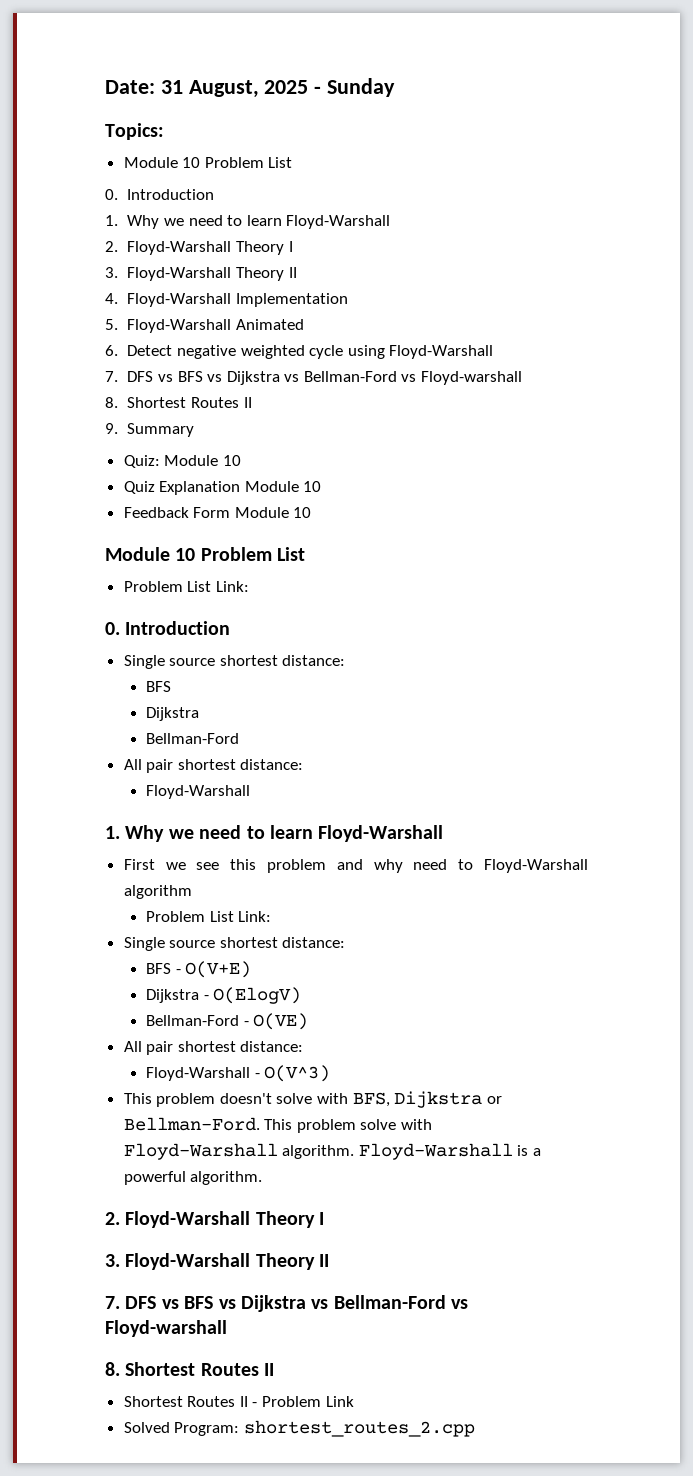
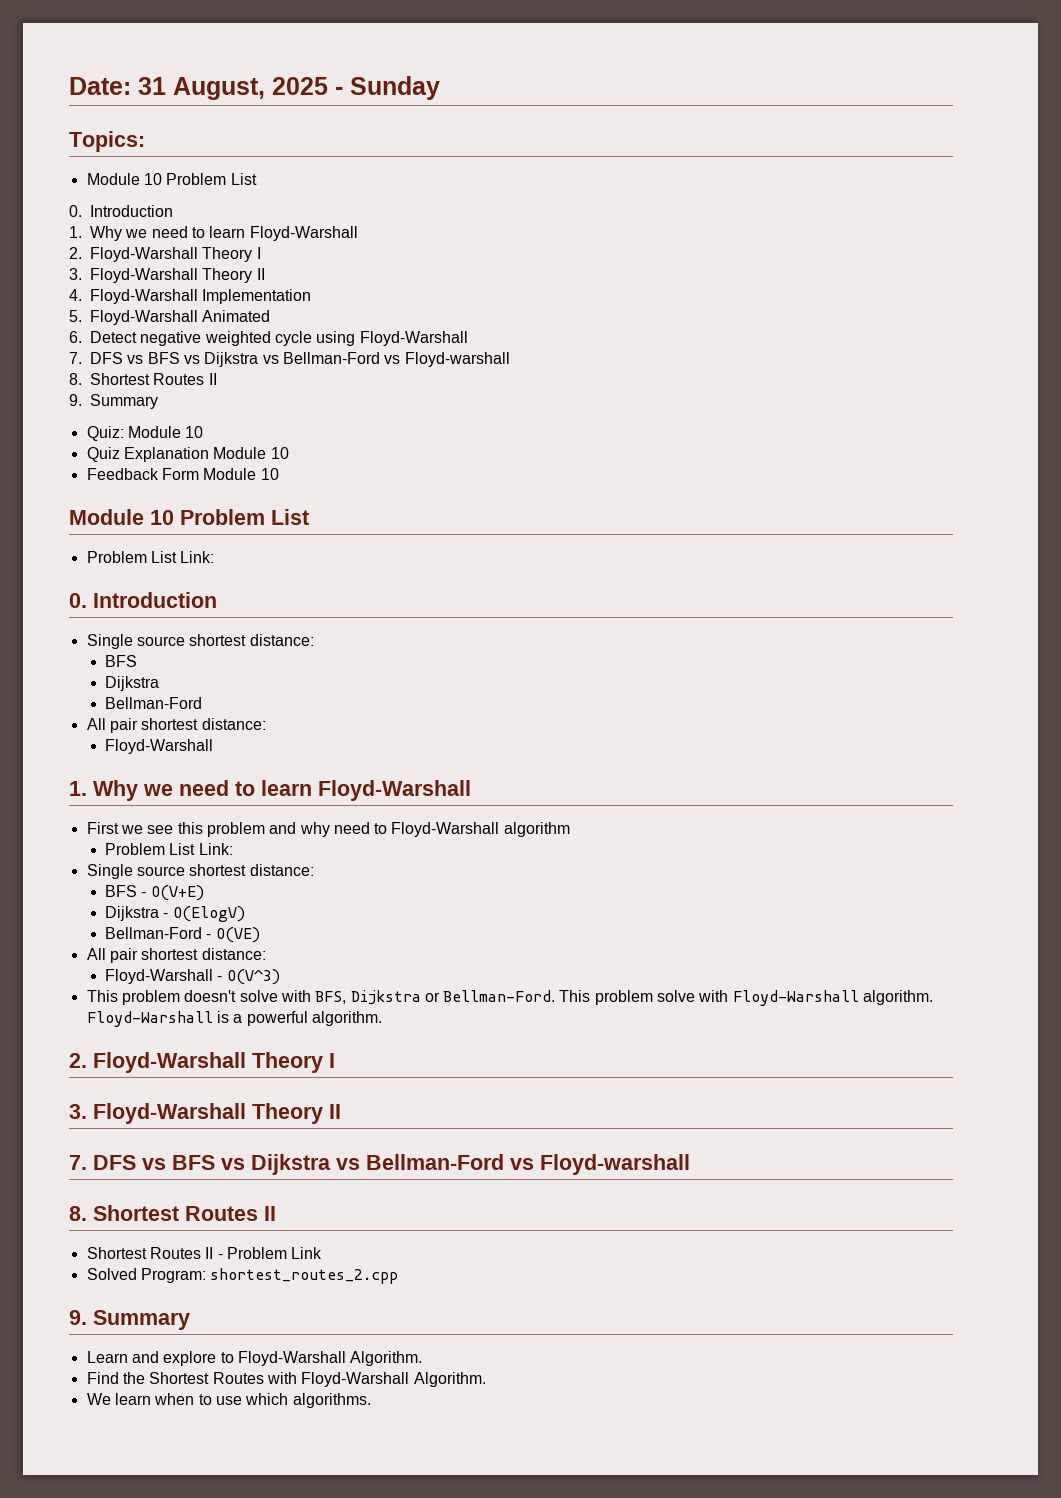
  Solved Program: shortest_routes_2.cpp
+ 9. Summary
+ Learn and explore to Floyd-Warshall Algorithm.
+ Find the Shortest Routes with Floyd-Warshall Algorithm.
+ We learn when to use which algorithms.

